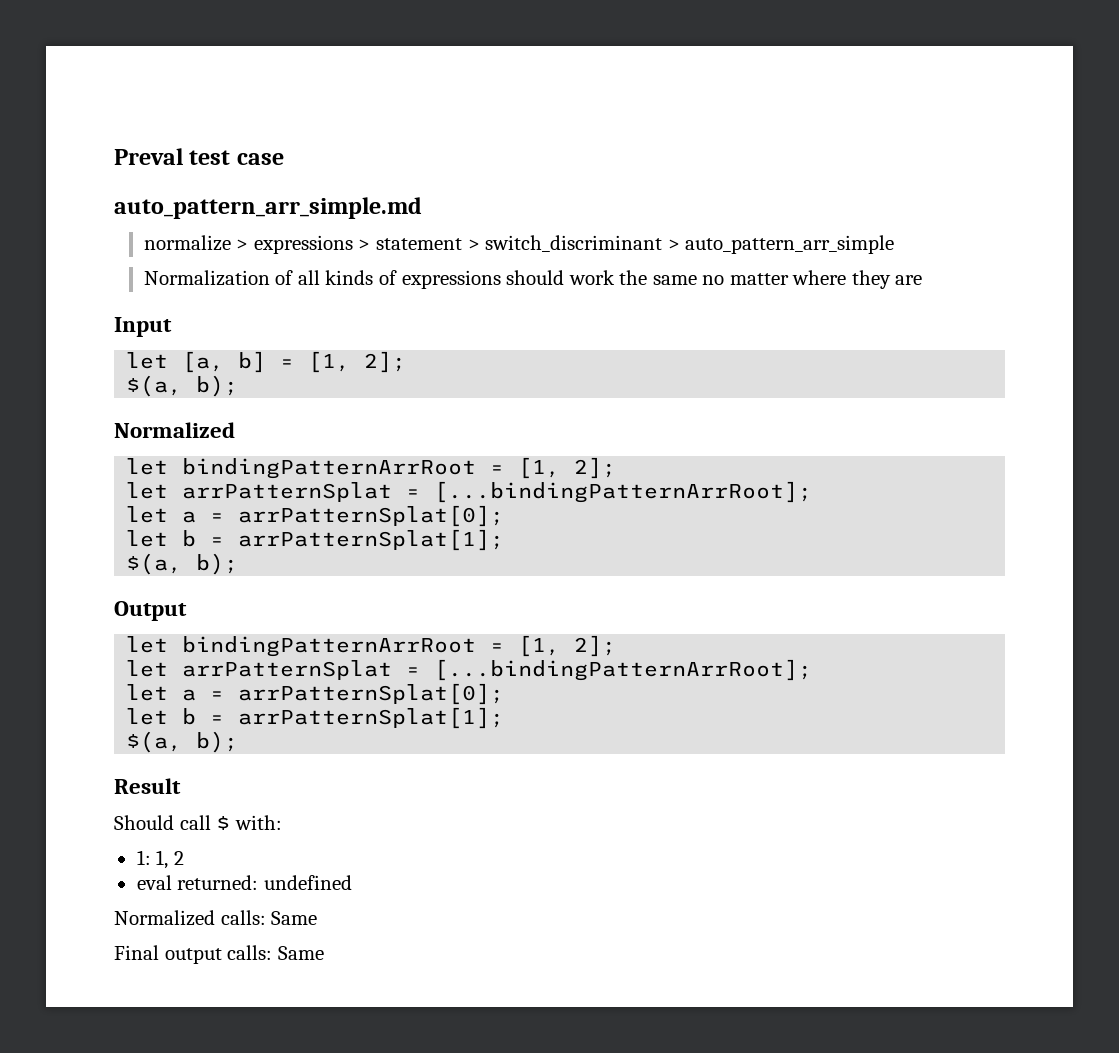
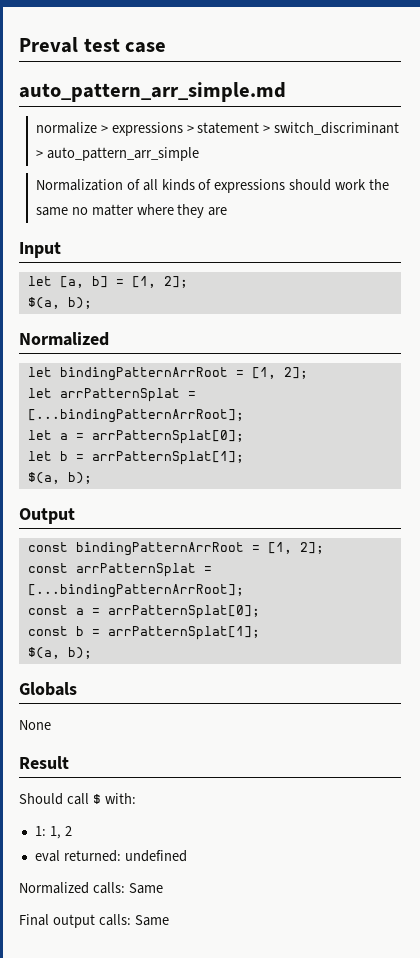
  Output
- let bindingPatternArrRoot = [1, 2];
- let arrPatternSplat = [...bindingPatternArrRoot];
- let a = arrPatternSplat[0];
- let b = arrPatternSplat[1];
+ const bindingPatternArrRoot = [1, 2];
+ const arrPatternSplat = [...bindingPatternArrRoot];
+ const a = arrPatternSplat[0];
+ const b = arrPatternSplat[1];
  $(a, b);
+ Globals
+ None

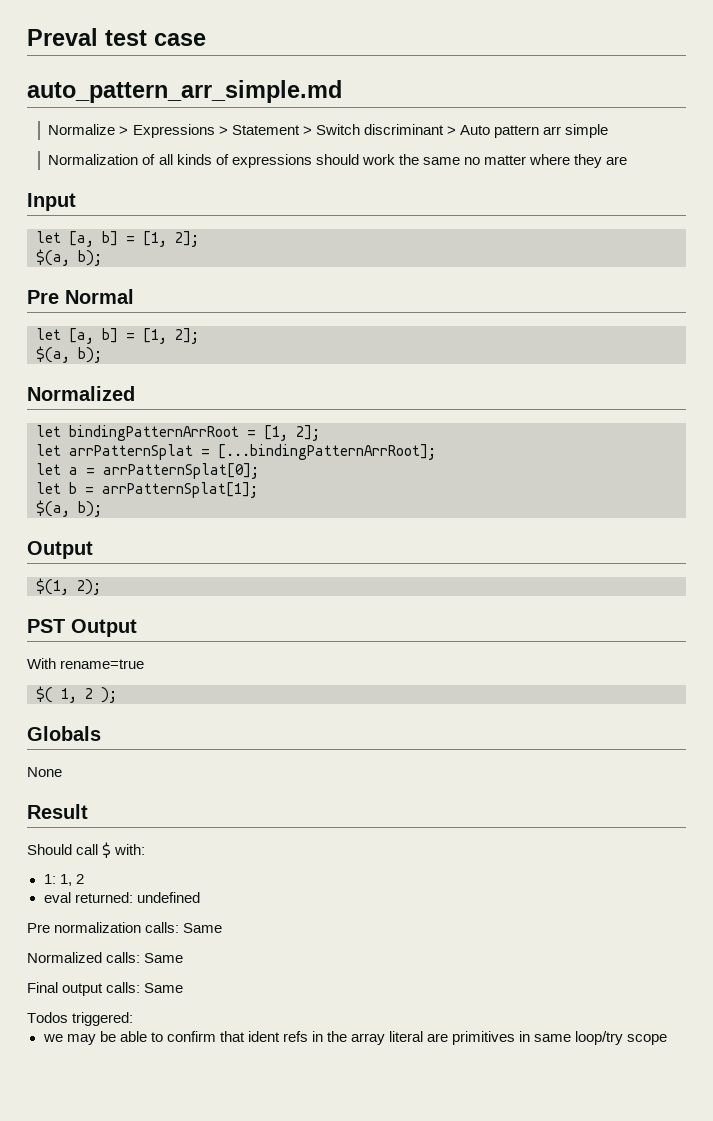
- normalize > expressions > statement > switch_discriminant > auto_pattern_arr_simple
+ Normalize > Expressions > Statement > Switch discriminant > Auto pattern arr simple
+ Pre Normal
+ let [a, b] = [1, 2];
+ $(a, b);
- const bindingPatternArrRoot = [1, 2];
- const arrPatternSplat = [...bindingPatternArrRoot];
- const a = arrPatternSplat[0];
- const b = arrPatternSplat[1];
- $(a, b);
+ $(1, 2);
+ PST Output
+ With rename=true
+ $( 1, 2 );
+ Pre normalization calls: Same
+ Todos triggered:
+ we may be able to confirm that ident refs in the array literal are primitives in same loop/try scope

